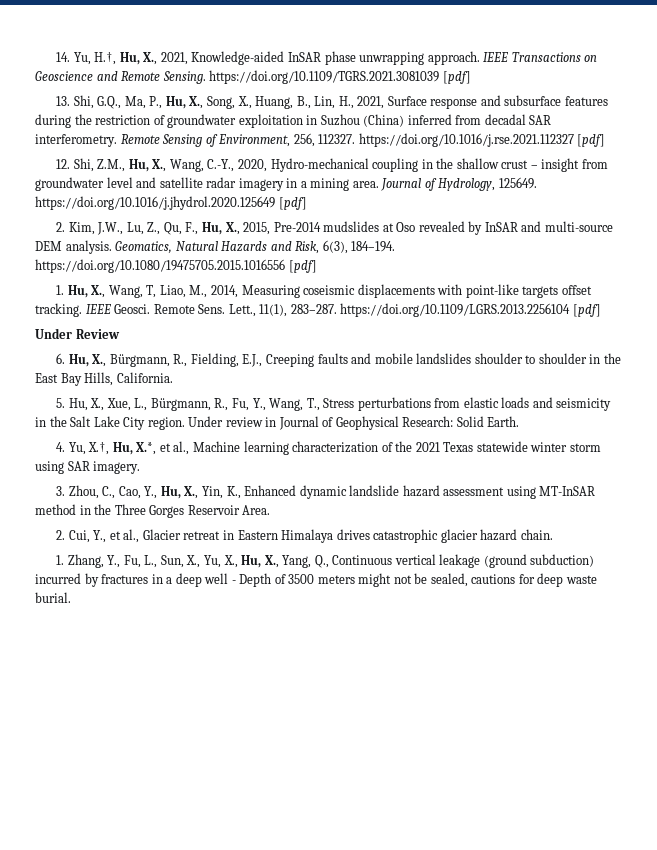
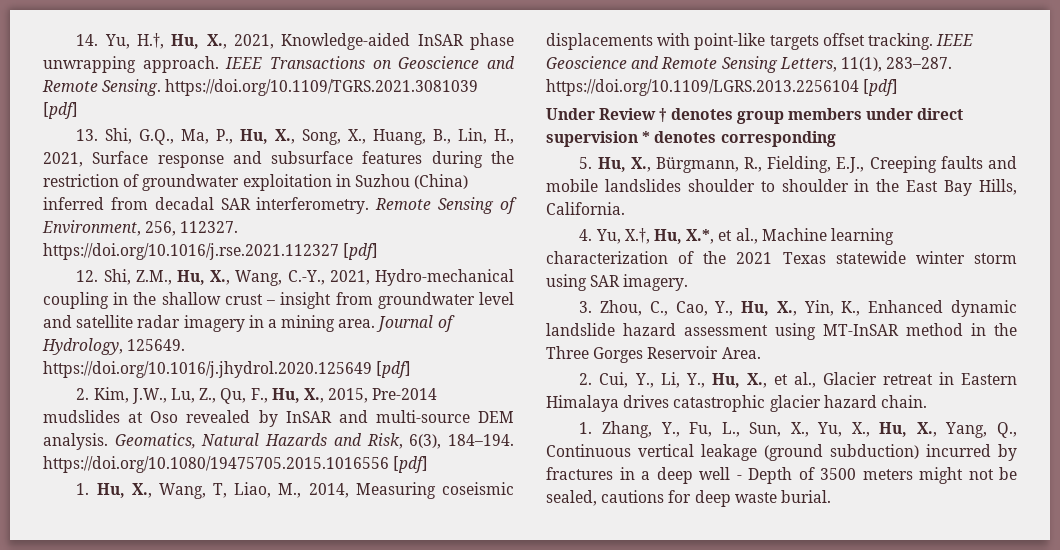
- 12. Shi, Z.M., Hu, X., Wang, C.-Y., 2020, Hydro-mechanical coupling in the shallow crust – insight from groundwater level and satellite radar imagery in a mining area.
+ 12. Shi, Z.M., Hu, X., Wang, C.-Y., 2021, Hydro-mechanical coupling in the shallow crust – insight from groundwater level and satellite radar imagery in a mining area.
- IEEE Geosci. Remote Sens. Lett., 11(1), 283–287. https://doi.org/10.1109/LGRS.2013.2256104 [pdf]
+ IEEE Geoscience and Remote Sensing Letters, 11(1), 283–287. https://doi.org/10.1109/LGRS.2013.2256104 [pdf]
- Under Review
- 6. Hu, X., Bürgmann, R., Fielding, E.J., Creeping faults and mobile landslides shoulder to shoulder in the East Bay Hills, California.
+ Under Review † denotes group members under direct supervision * denotes corresponding
+ 5. Hu, X., Bürgmann, R., Fielding, E.J., Creeping faults and mobile landslides shoulder to shoulder in the East Bay Hills, California.
- 5. Hu, X., Xue, L., Bürgmann, R., Fu, Y., Wang, T., Stress perturbations from elastic loads and seismicity in the Salt Lake City region. Under review in Journal of Geophysical Research: Solid Earth.
- 2. Cui, Y., et al., Glacier retreat in Eastern Himalaya drives catastrophic glacier hazard chain.
+ 2. Cui, Y., Li, Y., Hu, X., et al., Glacier retreat in Eastern Himalaya drives catastrophic glacier hazard chain.

